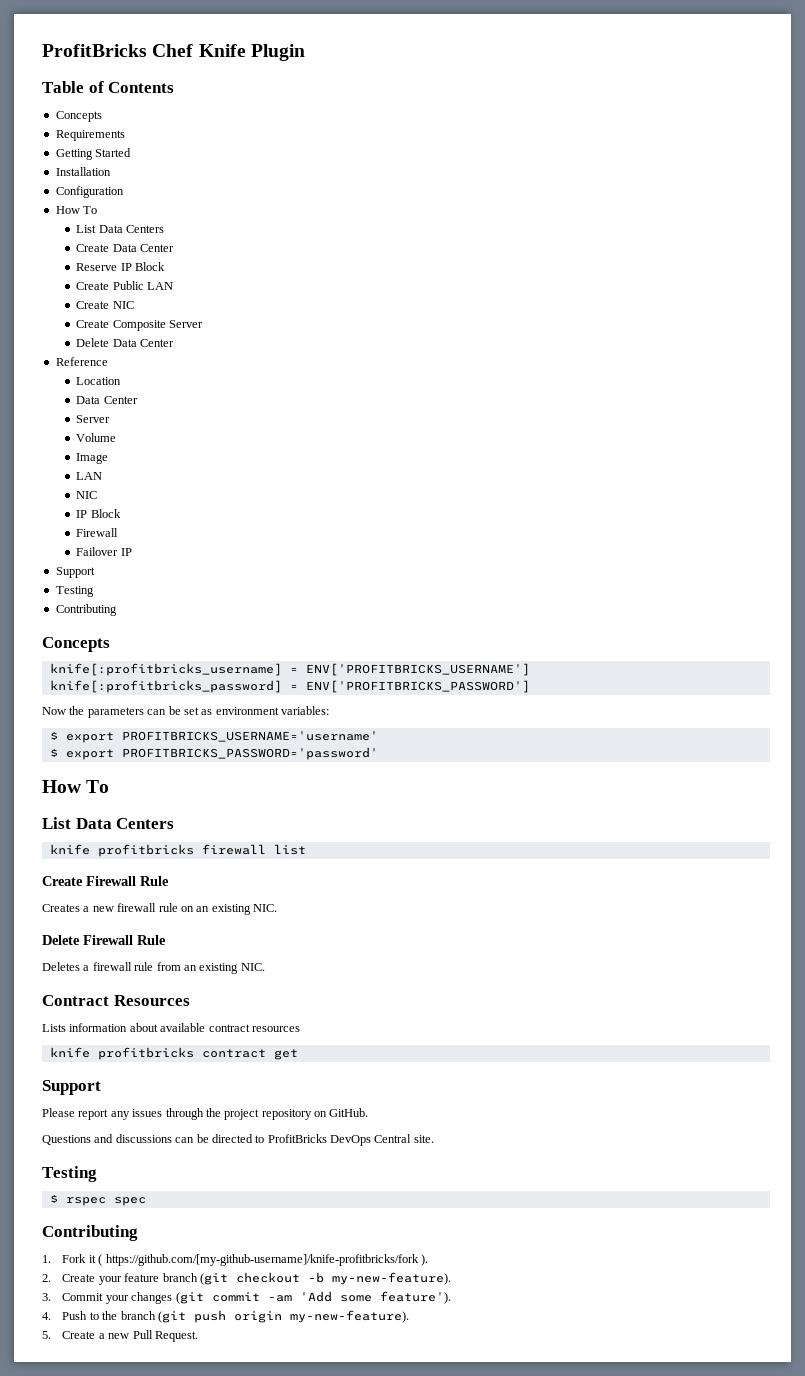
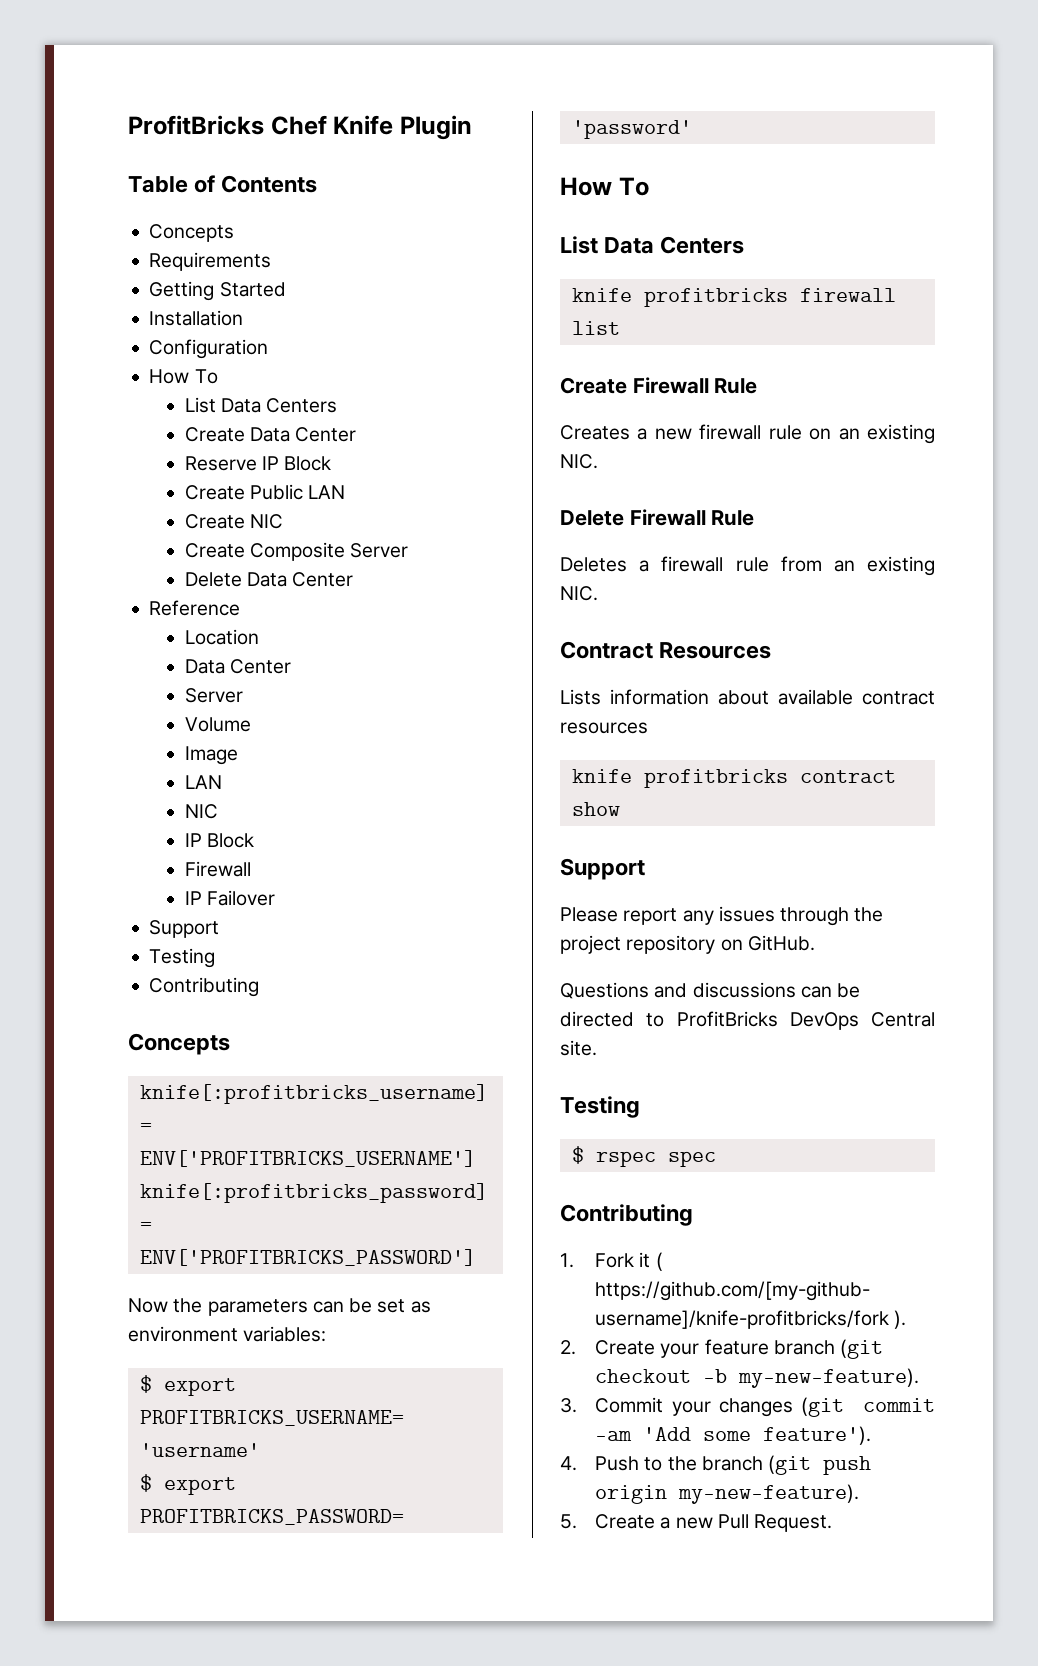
- Failover IP
+ IP Failover
- knife profitbricks contract get
+ knife profitbricks contract show

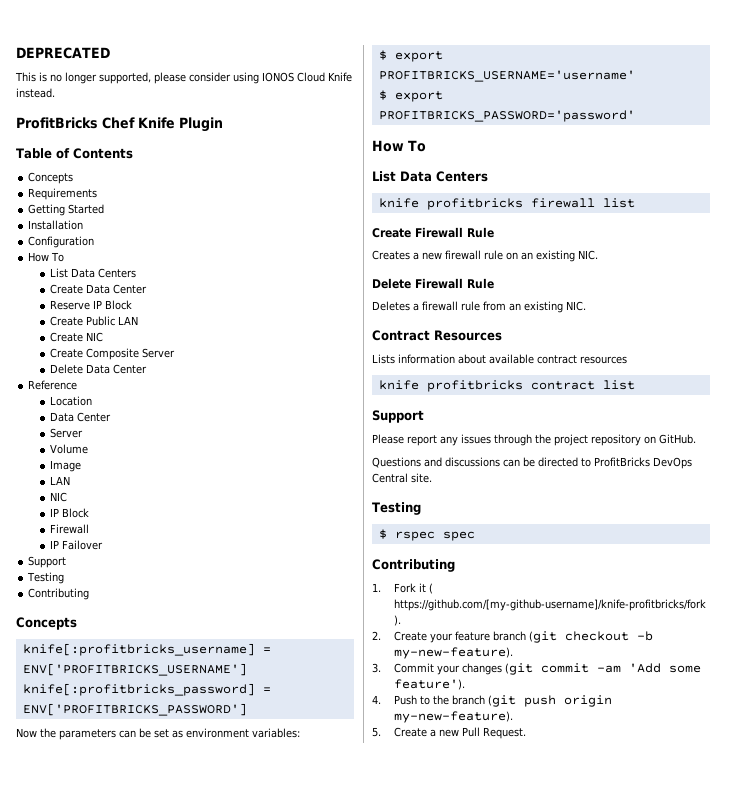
+ DEPRECATED
+ This is no longer supported, please consider using IONOS Cloud Knife instead.
- knife profitbricks contract show
+ knife profitbricks contract list

